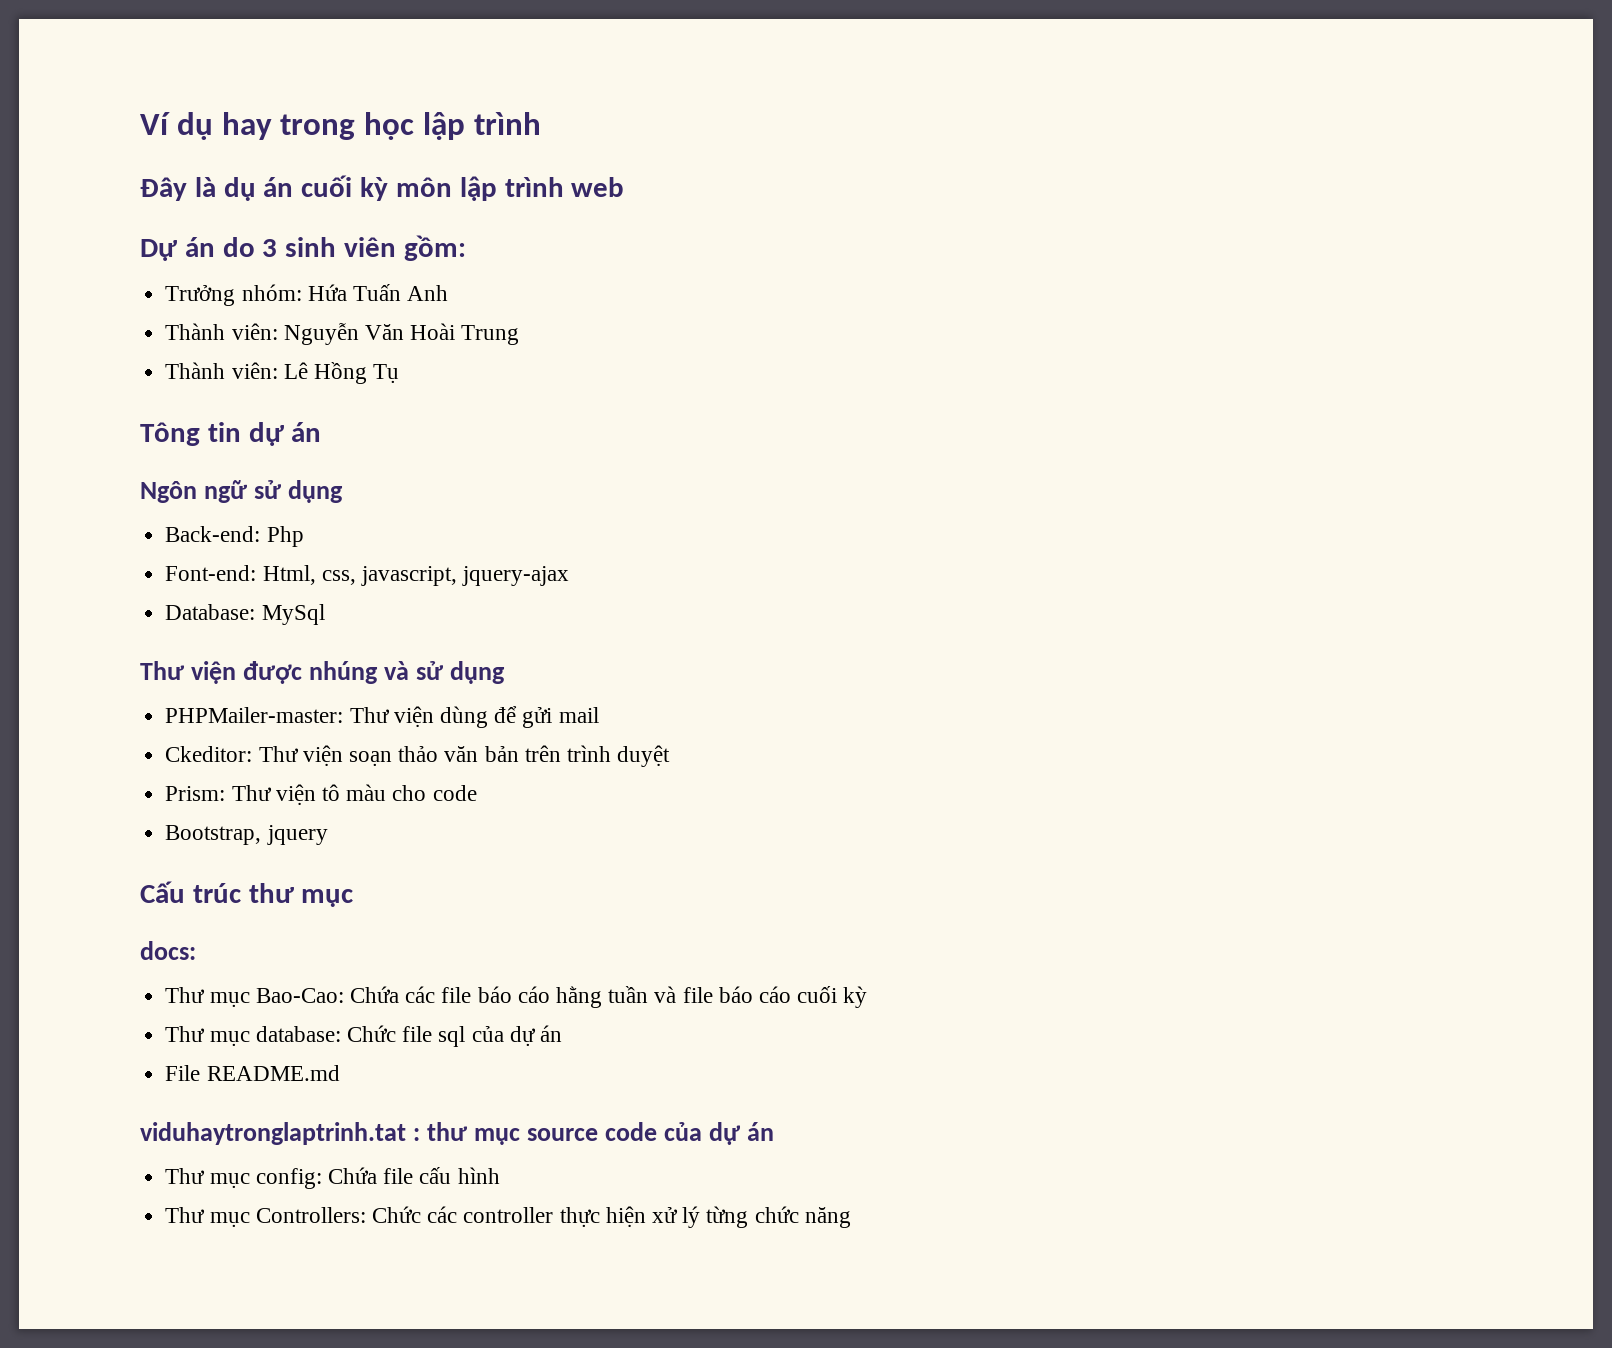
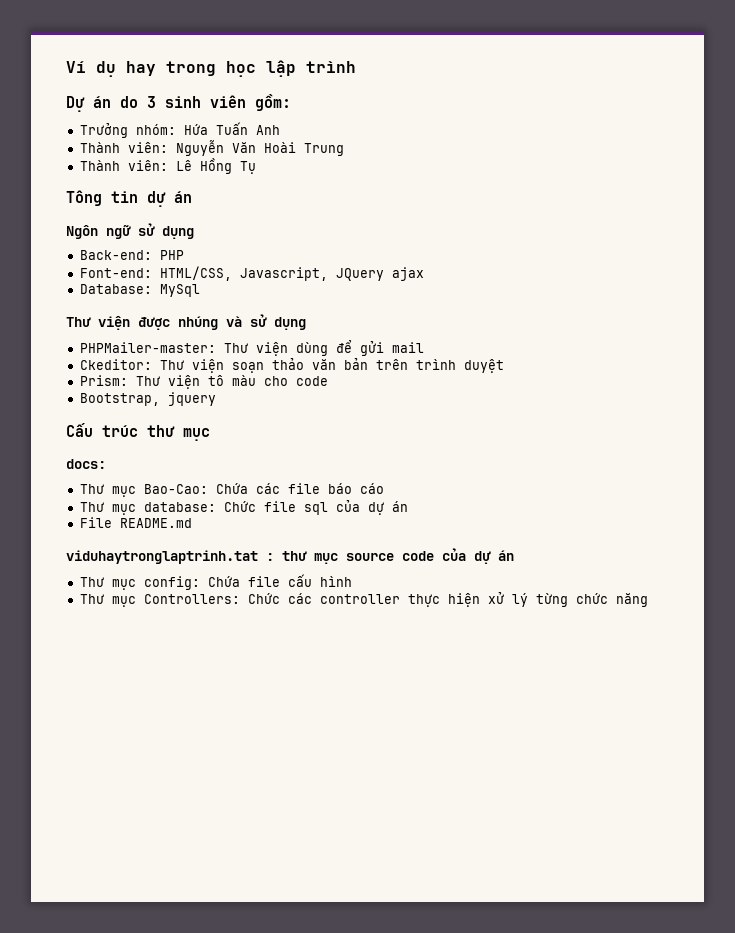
- Đây là dụ án cuối kỳ môn lập trình web
- Back-end: Php
+ Back-end: PHP
- Font-end: Html, css, javascript, jquery-ajax
+ Font-end: HTML/CSS, Javascript, JQuery ajax
- Thư mục Bao-Cao: Chứa các file báo cáo hằng tuần và file báo cáo cuối kỳ
+ Thư mục Bao-Cao: Chứa các file báo cáo

